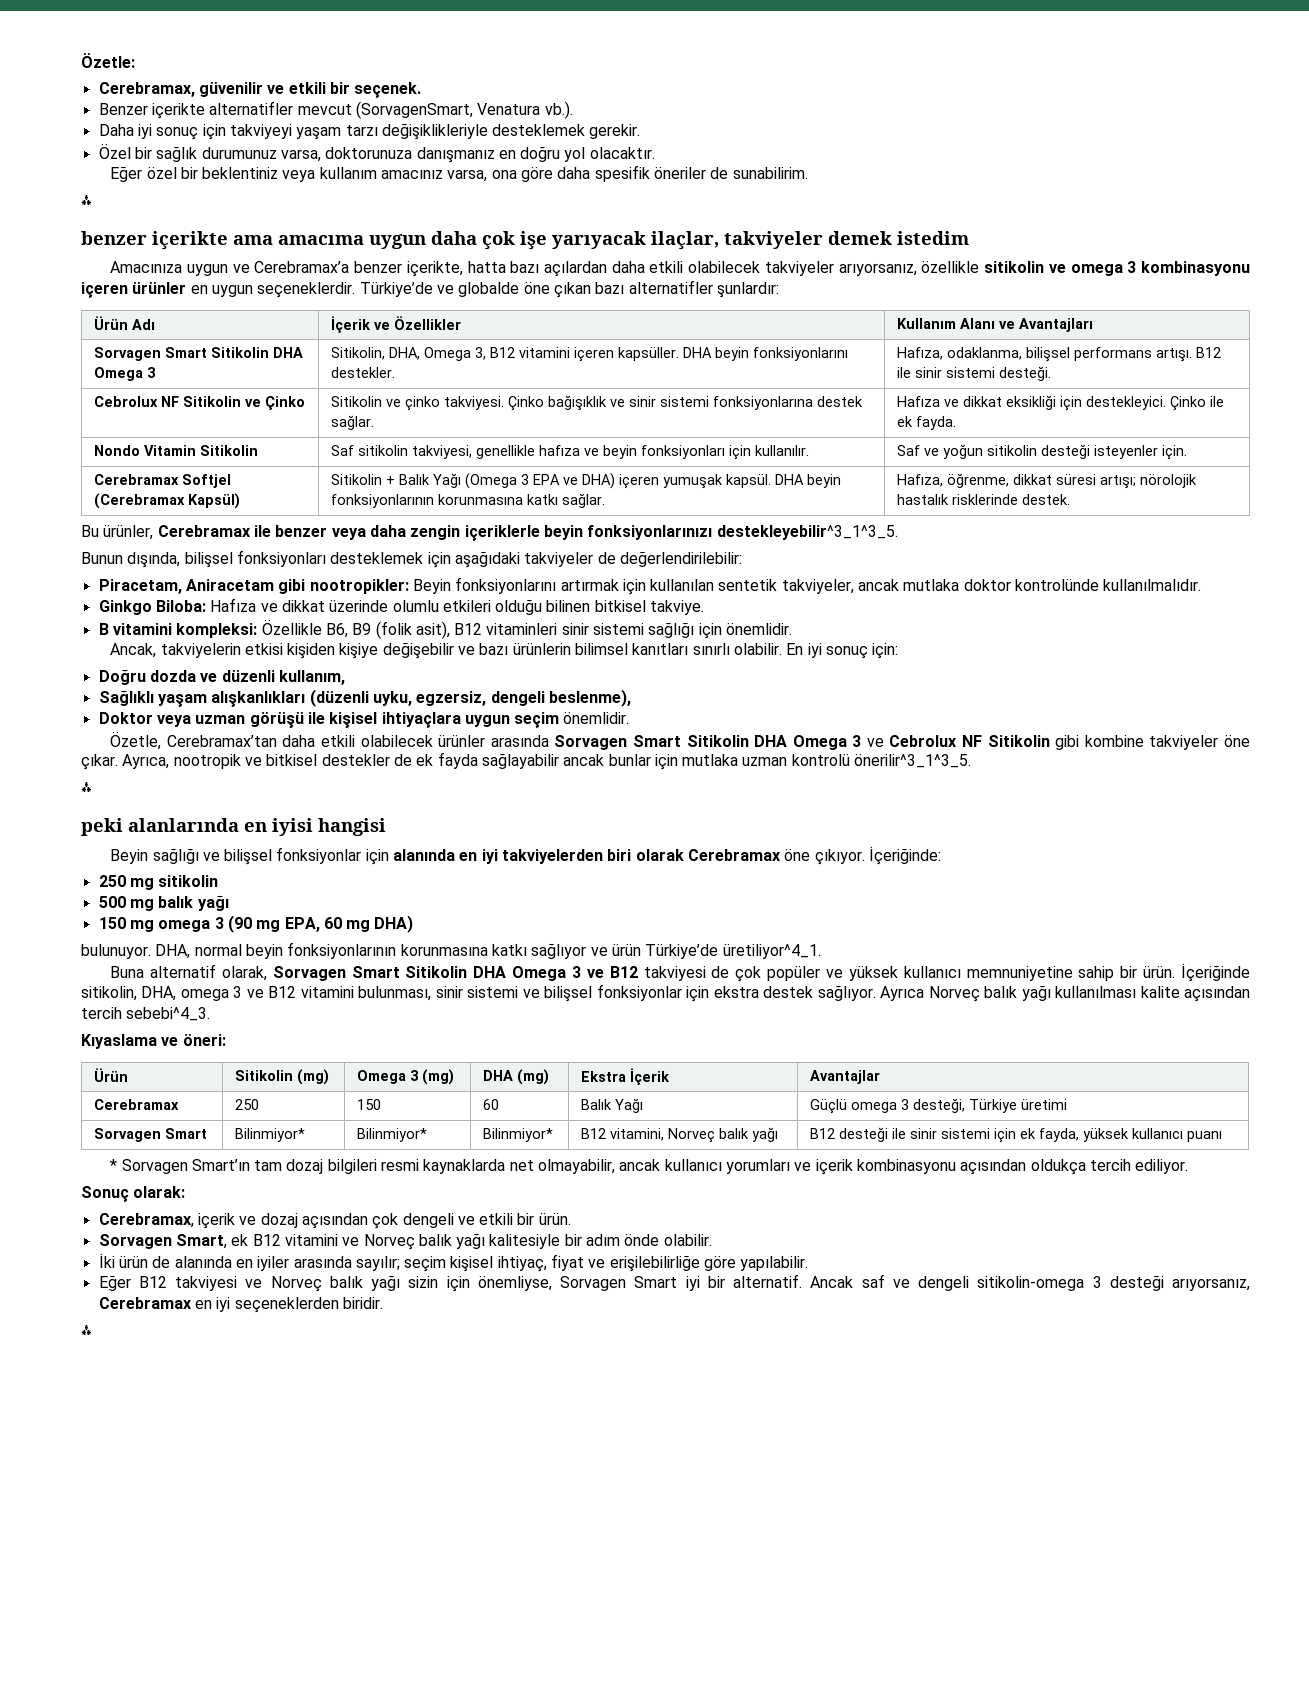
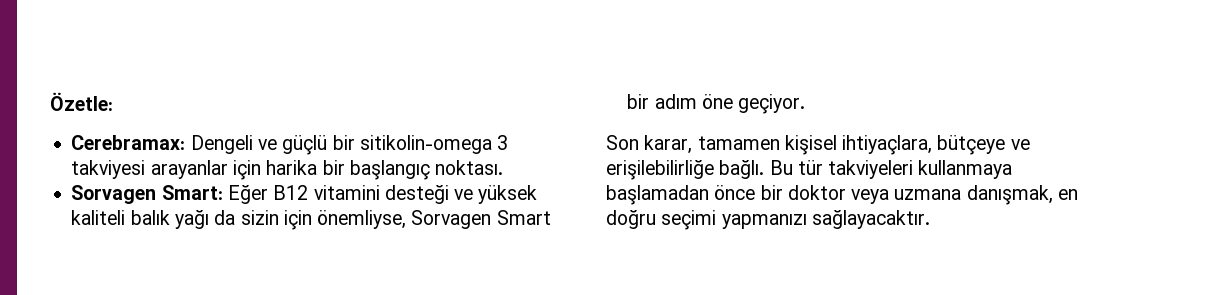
- Cerebramax, güvenilir ve etkili bir seçenek.
- Benzer içerikte alternatifler mevcut (SorvagenSmart, Venatura vb.).
- Daha iyi sonuç için takviyeyi yaşam tarzı değişiklikleriyle desteklemek gerekir.
- Özel bir sağlık durumunuz varsa, doktorunuza danışmanız en doğru yol olacaktır.
- Eğer özel bir beklentiniz veya kullanım amacınız varsa, ona göre daha spesifik öneriler de sunabilirim.
- ⁂
- benzer içerikte ama amacıma uygun daha çok işe yarıyacak ilaçlar, takviyeler demek istedim
- Amacınıza uygun ve Cerebramax’a benzer içerikte, hatta bazı açılardan daha etkili olabilecek takviyeler arıyorsanız, özellikle sitikolin ve omega 3 kombinasyonu içeren ürünler en uygun seçeneklerdir. Türkiye’de ve globalde öne çıkan bazı alternatifler şunlardır:
- Ürün Adı | İçerik ve Özellikler | Kullanım Alanı ve Avantajları
- Sorvagen Smart Sitikolin DHA Omega 3 | Sitikolin, DHA, Omega 3, B12 vitamini içeren kapsüller. DHA beyin fonksiyonlarını destekler. | Hafıza, odaklanma, bilişsel performans artışı. B12 ile sinir sistemi desteği.
- Cebrolux NF Sitikolin ve Çinko | Sitikolin ve çinko takviyesi. Çinko bağışıklık ve sinir sistemi fonksiyonlarına destek sağlar. | Hafıza ve dikkat eksikliği için destekleyici. Çinko ile ek fayda.
- Nondo Vitamin Sitikolin | Saf sitikolin takviyesi, genellikle hafıza ve beyin fonksiyonları için kullanılır. | Saf ve yoğun sitikolin desteği isteyenler için.
- Cerebramax Softjel (Cerebramax Kapsül) | Sitikolin + Balık Yağı (Omega 3 EPA ve DHA) içeren yumuşak kapsül. DHA beyin fonksiyonlarının korunmasına katkı sağlar. | Hafıza, öğrenme, dikkat süresi artışı; nörolojik hastalık risklerinde destek.
- Bu ürünler, Cerebramax ile benzer veya daha zengin içeriklerle beyin fonksiyonlarınızı destekleyebilir^3_1^3_5.
- Bunun dışında, bilişsel fonksiyonları desteklemek için aşağıdaki takviyeler de değerlendirilebilir:
- Piracetam, Aniracetam gibi nootropikler: Beyin fonksiyonlarını artırmak için kullanılan sentetik takviyeler, ancak mutlaka doktor kontrolünde kullanılmalıdır.
- Ginkgo Biloba: Hafıza ve dikkat üzerinde olumlu etkileri olduğu bilinen bitkisel takviye.
- B vitamini kompleksi: Özellikle B6, B9 (folik asit), B12 vitaminleri sinir sistemi sağlığı için önemlidir.
- Ancak, takviyelerin etkisi kişiden kişiye değişebilir ve bazı ürünlerin bilimsel kanıtları sınırlı olabilir. En iyi sonuç için:
- Doğru dozda ve düzenli kullanım,
- Sağlıklı yaşam alışkanlıkları (düzenli uyku, egzersiz, dengeli beslenme),
- Doktor veya uzman görüşü ile kişisel ihtiyaçlara uygun seçim önemlidir.
- Özetle, Cerebramax’tan daha etkili olabilecek ürünler arasında Sorvagen Smart Sitikolin DHA Omega 3 ve Cebrolux NF Sitikolin gibi kombine takviyeler öne çıkar. Ayrıca, nootropik ve bitkisel destekler de ek fayda sağlayabilir ancak bunlar için mutlaka uzman kontrolü önerilir^3_1^3_5.
- ⁂
- peki alanlarında en iyisi hangisi
- Beyin sağlığı ve bilişsel fonksiyonlar için alanında en iyi takviyelerden biri olarak Cerebramax öne çıkıyor. İçeriğinde:
- 250 mg sitikolin
- 500 mg balık yağı
- 150 mg omega 3 (90 mg EPA, 60 mg DHA)
- bulunuyor. DHA, normal beyin fonksiyonlarının korunmasına katkı sağlıyor ve ürün Türkiye’de üretiliyor^4_1.
- Buna alternatif olarak, Sorvagen Smart Sitikolin DHA Omega 3 ve B12 takviyesi de çok popüler ve yüksek kullanıcı memnuniyetine sahip bir ürün. İçeriğinde sitikolin, DHA, omega 3 ve B12 vitamini bulunması, sinir sistemi ve bilişsel fonksiyonlar için ekstra destek sağlıyor. Ayrıca Norveç balık yağı kullanılması kalite açısından tercih sebebi^4_3.
- Kıyaslama ve öneri:
- Ürün | Sitikolin (mg) | Omega 3 (mg) | DHA (mg) | Ekstra İçerik | Avantajlar
- Cerebramax | 250 | 150 | 60 | Balık Yağı | Güçlü omega 3 desteği, Türkiye üretimi
- Sorvagen Smart | Bilinmiyor* | Bilinmiyor* | Bilinmiyor* | B12 vitamini, Norveç balık yağı | B12 desteği ile sinir sistemi için ek fayda, yüksek kullanıcı puanı
- * Sorvagen Smart’ın tam dozaj bilgileri resmi kaynaklarda net olmayabilir, ancak kullanıcı yorumları ve içerik kombinasyonu açısından oldukça tercih ediliyor.
- Sonuç olarak:
- Cerebramax, içerik ve dozaj açısından çok dengeli ve etkili bir ürün.
- Sorvagen Smart, ek B12 vitamini ve Norveç balık yağı kalitesiyle bir adım önde olabilir.
- İki ürün de alanında en iyiler arasında sayılır; seçim kişisel ihtiyaç, fiyat ve erişilebilirliğe göre yapılabilir.
- Eğer B12 takviyesi ve Norveç balık yağı sizin için önemliyse, Sorvagen Smart iyi bir alternatif. Ancak saf ve dengeli sitikolin-omega 3 desteği arıyorsanız, Cerebramax en iyi seçeneklerden biridir.
- ⁂
+ Cerebramax: Dengeli ve güçlü bir sitikolin-omega 3 takviyesi arayanlar için harika bir başlangıç noktası.
+ Sorvagen Smart: Eğer B12 vitamini desteği ve yüksek kaliteli balık yağı da sizin için önemliyse, Sorvagen Smart bir adım öne geçiyor.
+ Son karar, tamamen kişisel ihtiyaçlara, bütçeye ve erişilebilirliğe bağlı. Bu tür takviyeleri kullanmaya başlamadan önce bir doktor veya uzmana danışmak, en doğru seçimi yapmanızı sağlayacaktır.

